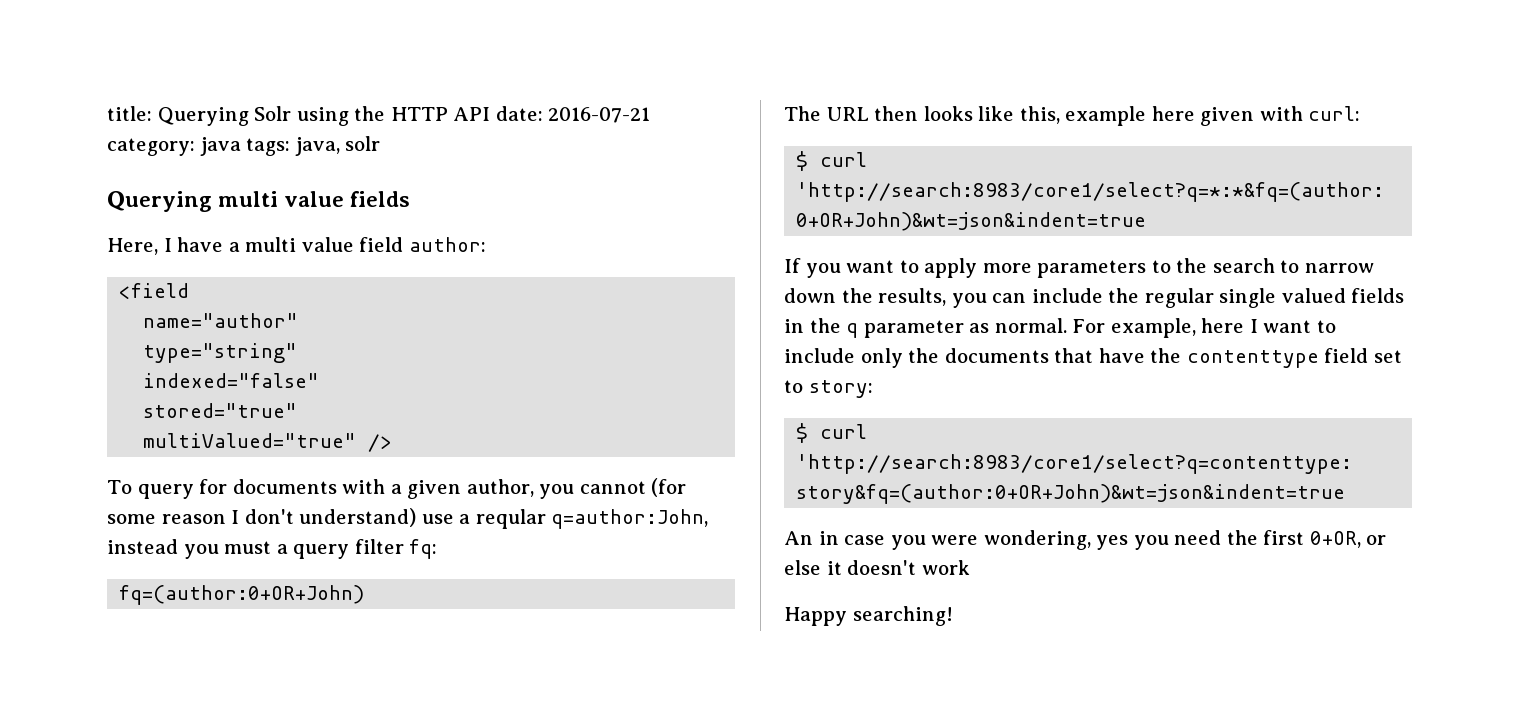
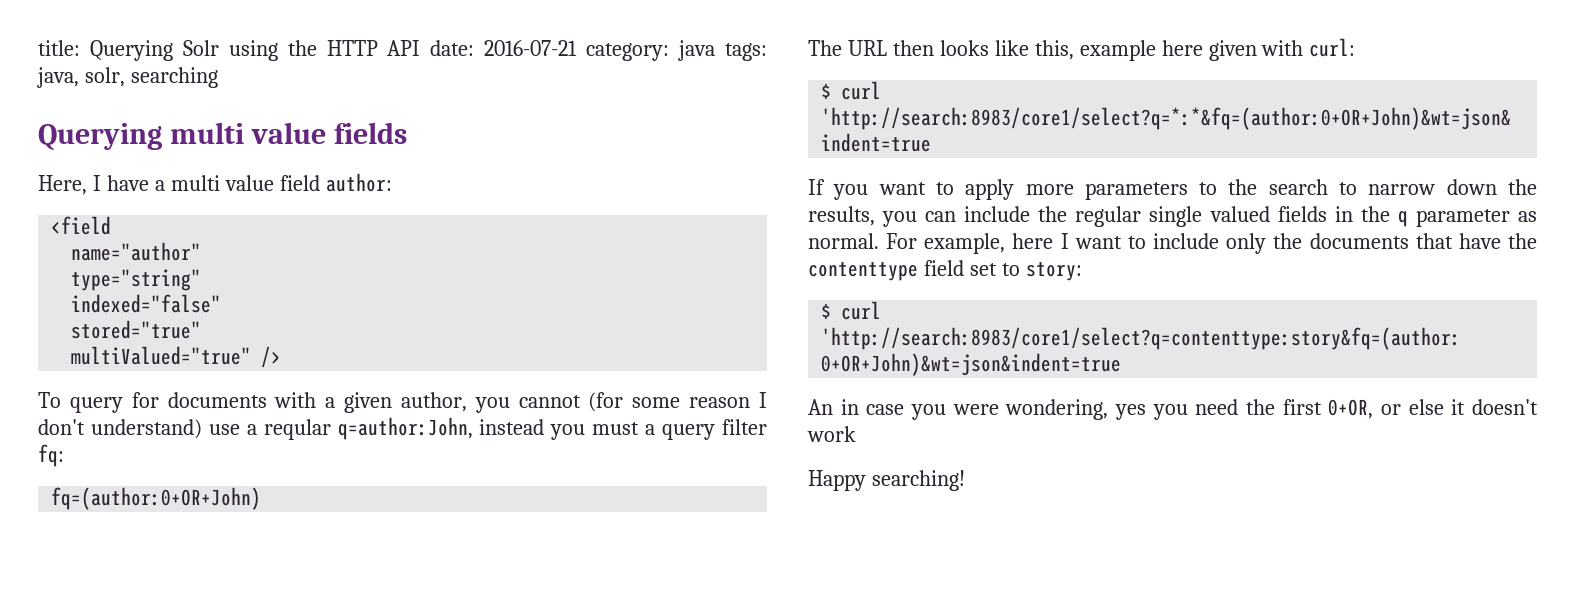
- title: Querying Solr using the HTTP API date: 2016-07-21 category: java tags: java, solr
+ title: Querying Solr using the HTTP API date: 2016-07-21 category: java tags: java, solr, searching

